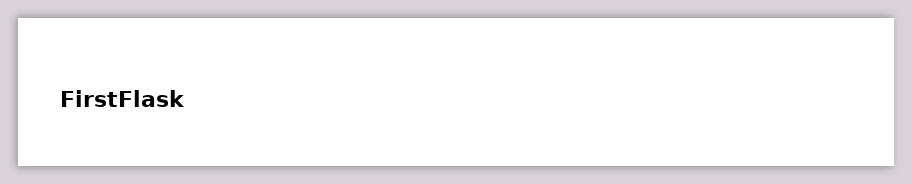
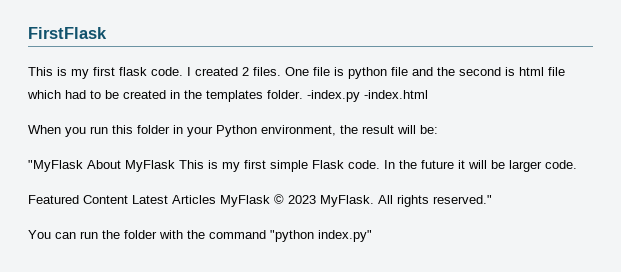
+ This is my first flask code. I created 2 files. One file is python file and the second is html file which had to be created in the templates folder. -index.py -index.html
+ When you run this folder in your Python environment, the result will be:
+ "MyFlask About MyFlask This is my first simple Flask code. In the future it will be larger code.
+ Featured Content Latest Articles MyFlask © 2023 MyFlask. All rights reserved."
+ You can run the folder with the command "python index.py"

